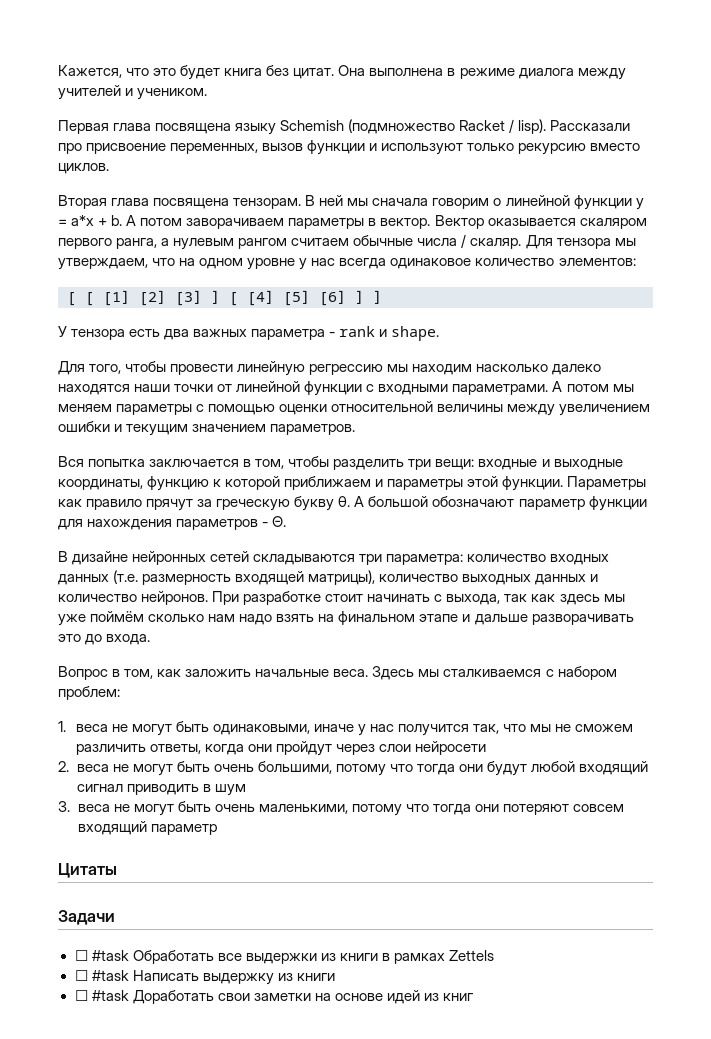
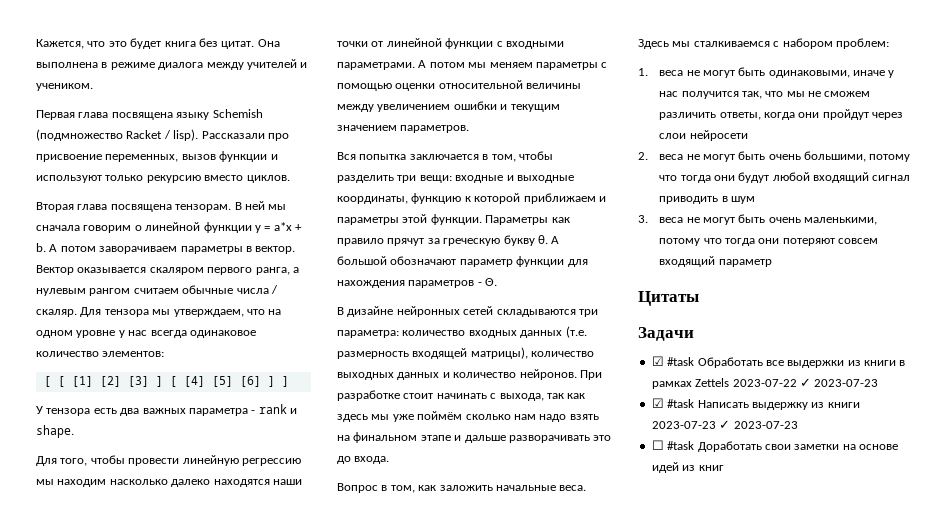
- ☐ #task Обработать все выдержки из книги в рамках Zettels
- ☐ #task Написать выдержку из книги
+ ☑ #task Обработать все выдержки из книги в рамках Zettels 2023-07-22 ✓ 2023-07-23
+ ☑ #task Написать выдержку из книги 2023-07-23 ✓ 2023-07-23

